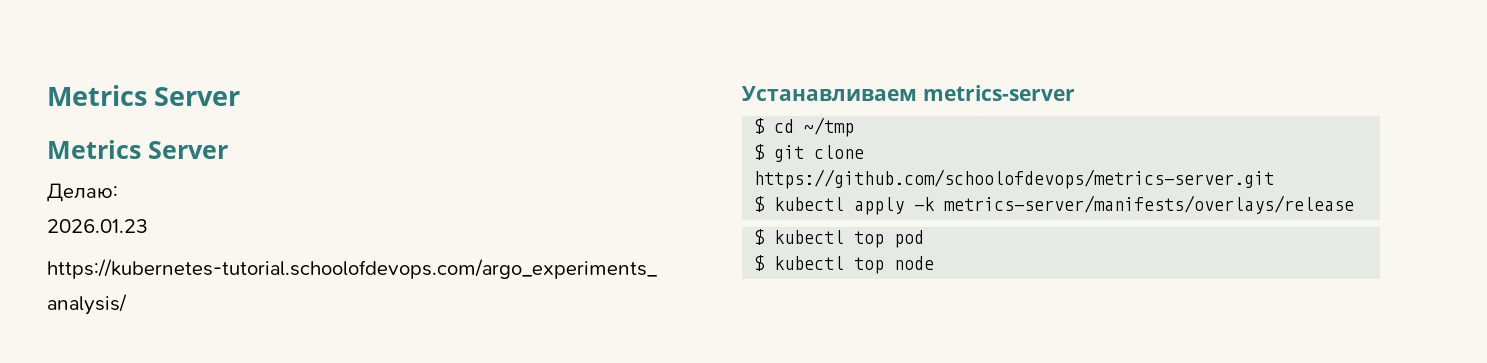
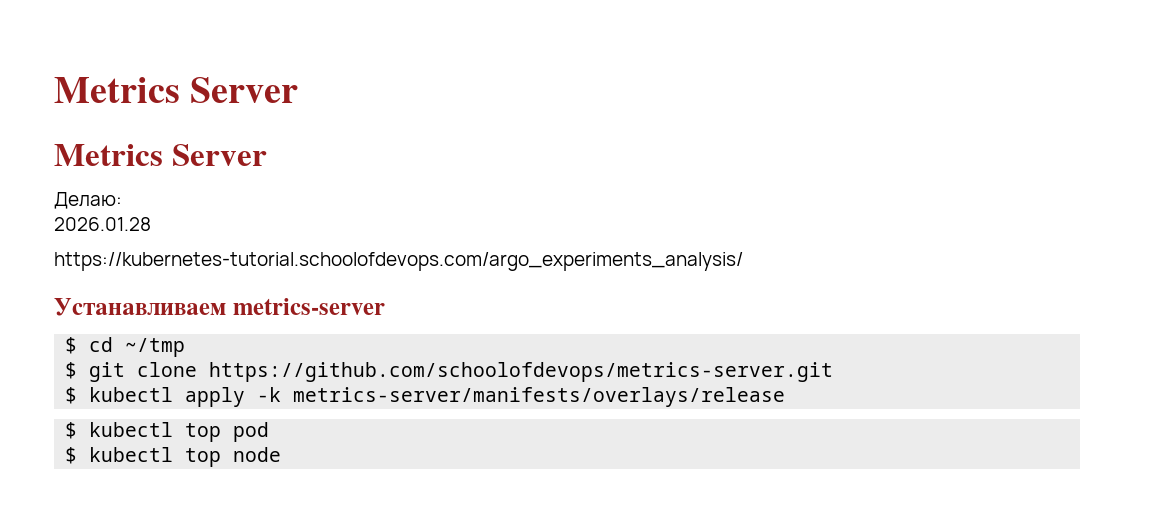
- 2026.01.23
+ 2026.01.28

